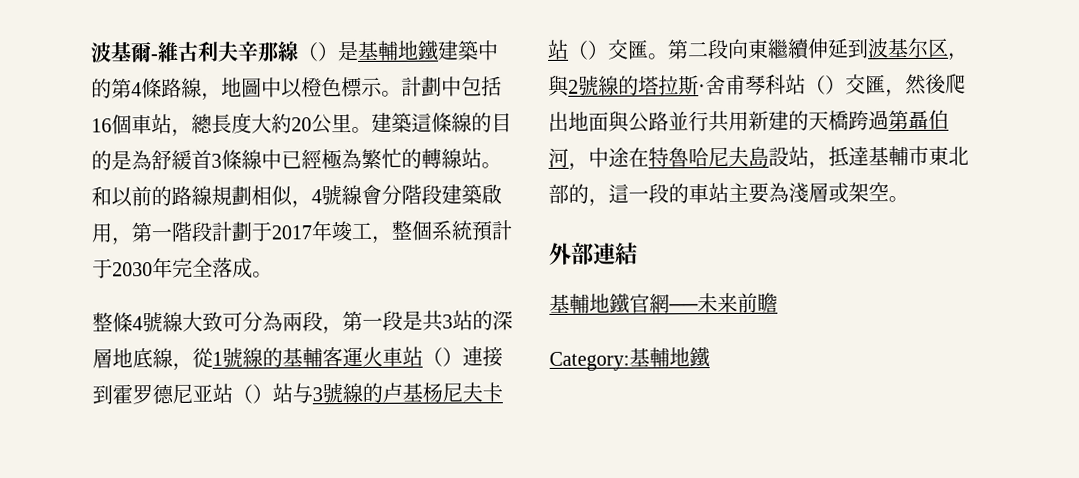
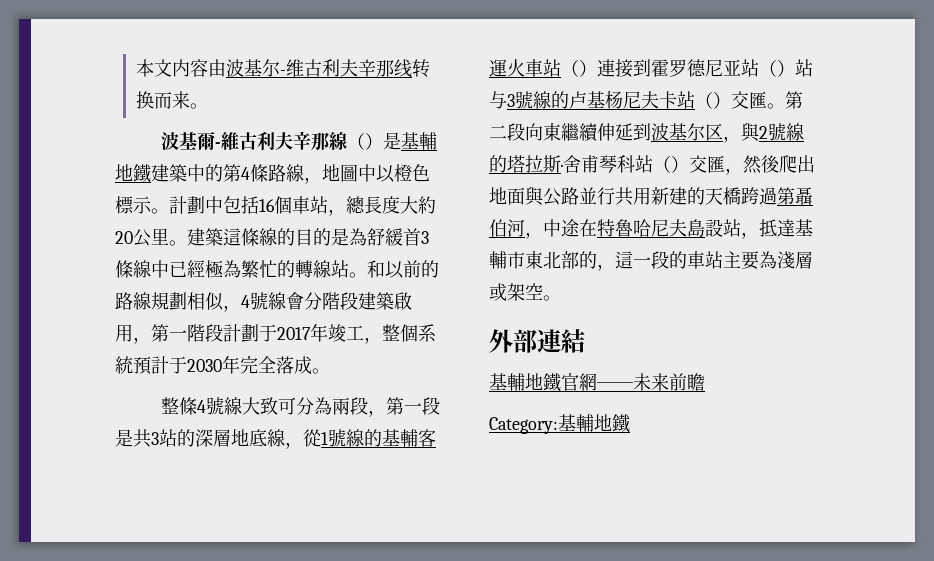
+ 本文内容由波基尔-维古利夫辛那线转换而来。

